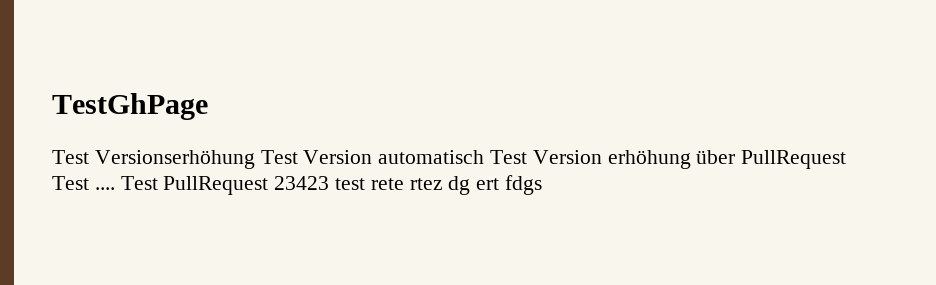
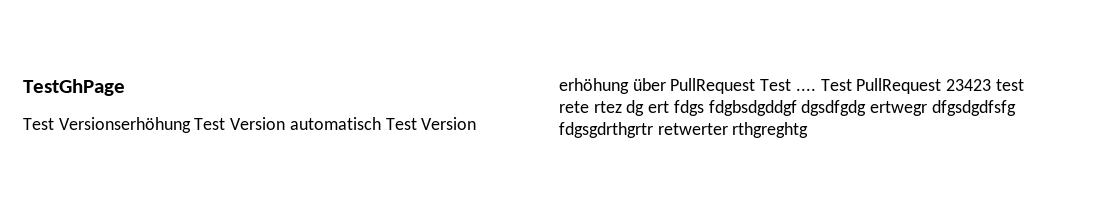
- Test PullRequest 23423 test rete rtez dg ert fdgs
+ Test PullRequest 23423 test rete rtez dg ert fdgs fdgbsdgddgf dgsdfgdg ertwegr dfgsdgdfsfg fdgsgdrthgrtr retwerter rthgreghtg

